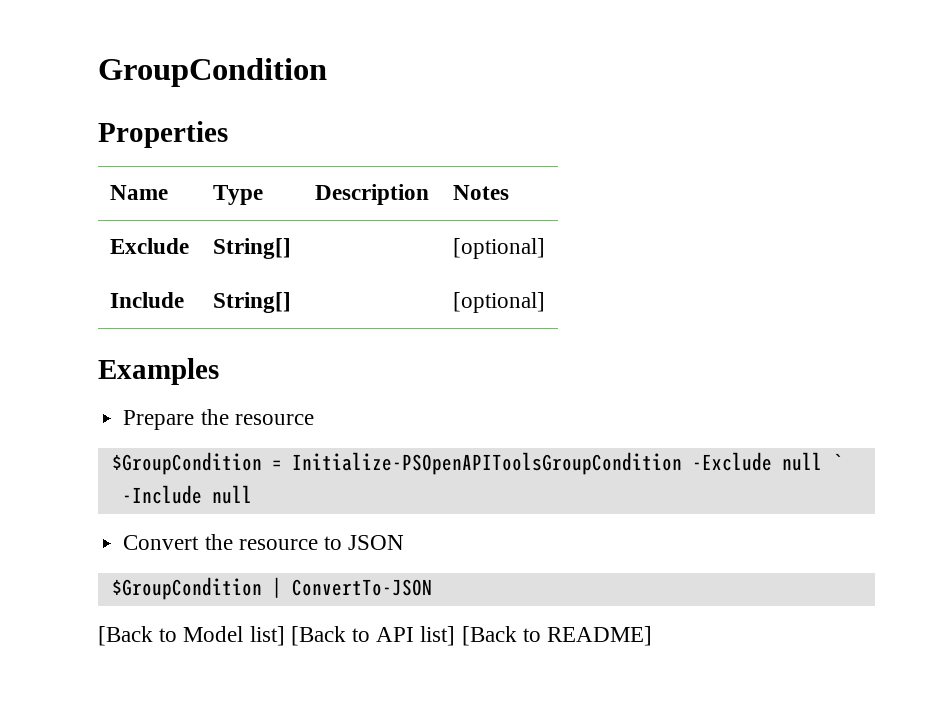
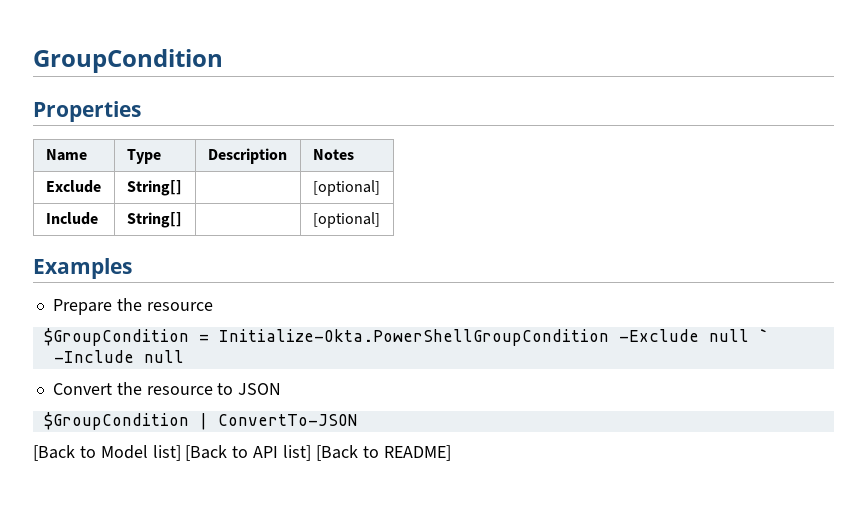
- $GroupCondition = Initialize-PSOpenAPIToolsGroupCondition -Exclude null `
+ $GroupCondition = Initialize-Okta.PowerShellGroupCondition -Exclude null `

